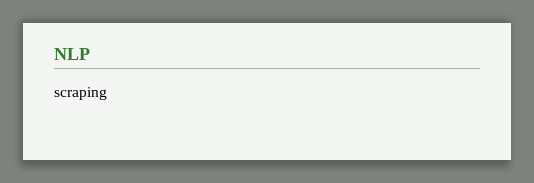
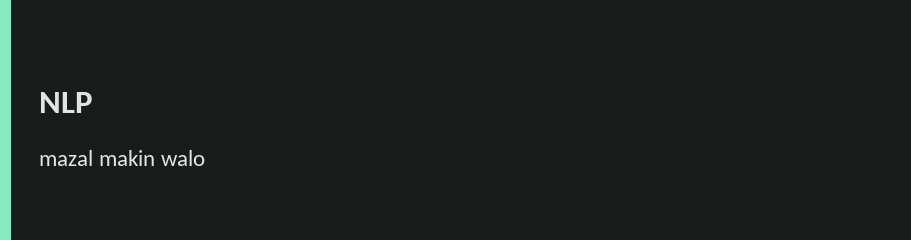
- scraping
+ mazal makin walo

